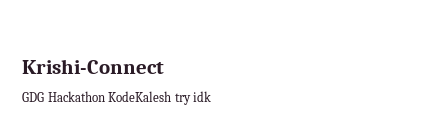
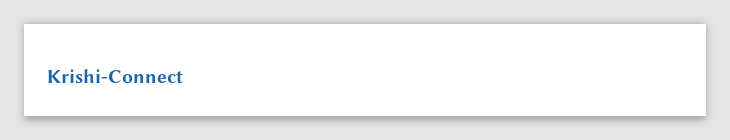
- GDG Hackathon KodeKalesh try idk

